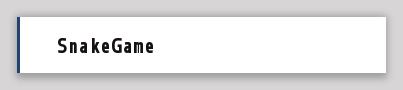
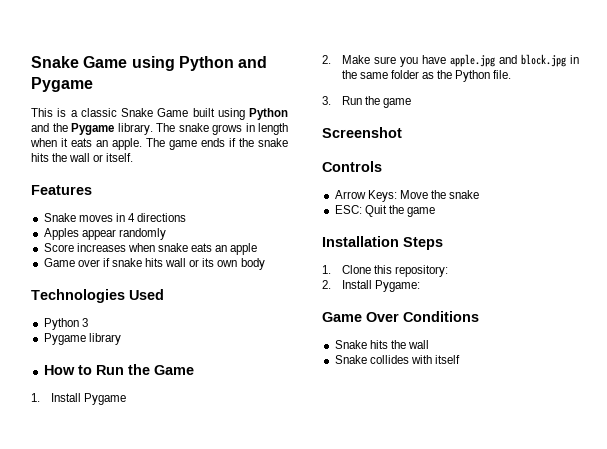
- SnakeGame
+ Snake Game using Python and Pygame
+ This is a classic Snake Game built using Python and the Pygame library. The snake grows in length when it eats an apple. The game ends if the snake hits the wall or itself.
+ Features
+ Snake moves in 4 directions
+ Apples appear randomly
+ Score increases when snake eats an apple
+ Game over if snake hits wall or its own body
+ Technologies Used
+ Python 3
+ Pygame library
+ How to Run the Game
+ 1. Install Pygame
+ 2. Make sure you have apple.jpg and block.jpg in the same folder as the Python file.
+ 3. Run the game
+ Screenshot
+ Controls
+ Arrow Keys: Move the snake
+ ESC: Quit the game
+ Installation Steps
+ 1. Clone this repository:
+ 2. Install Pygame:
+ Game Over Conditions
+ Snake hits the wall
+ Snake collides with itself

